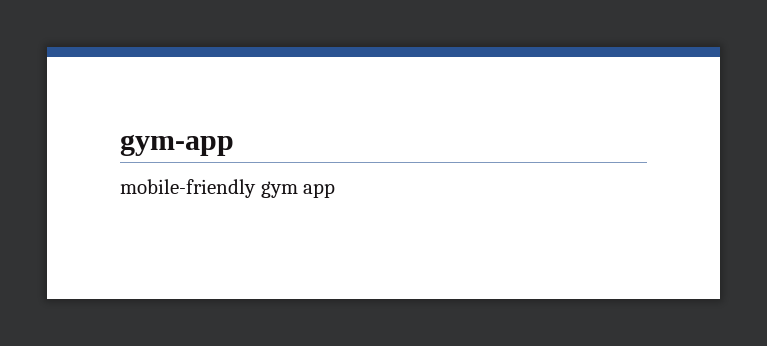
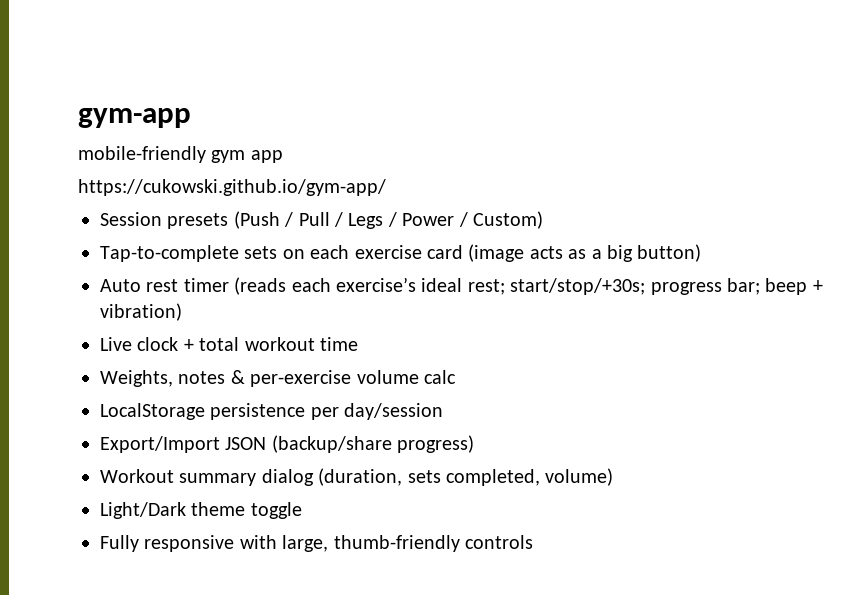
+ https://cukowski.github.io/gym-app/
+ Session presets (Push / Pull / Legs / Power / Custom)
+ Tap-to-complete sets on each exercise card (image acts as a big button)
+ Auto rest timer (reads each exercise’s ideal rest; start/stop/+30s; progress bar; beep + vibration)
+ Live clock + total workout time
+ Weights, notes & per-exercise volume calc
+ LocalStorage persistence per day/session
+ Export/Import JSON (backup/share progress)
+ Workout summary dialog (duration, sets completed, volume)
+ Light/Dark theme toggle
+ Fully responsive with large, thumb-friendly controls

